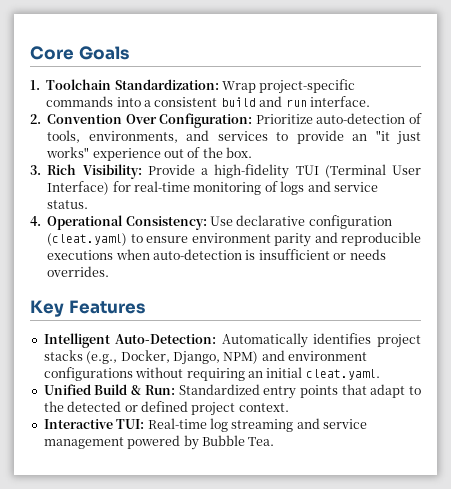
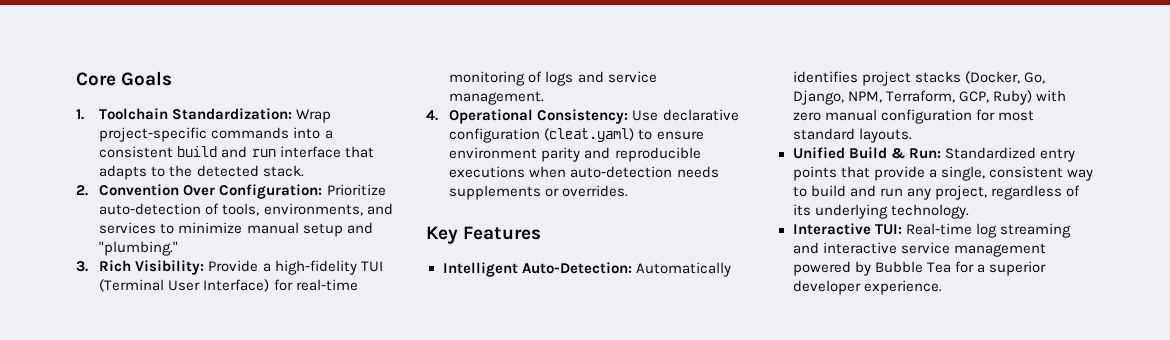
- 1. Toolchain Standardization: Wrap project-specific commands into a consistent build and run interface.
+ 1. Toolchain Standardization: Wrap project-specific commands into a consistent build and run interface that adapts to the detected stack.
- 2. Convention Over Configuration: Prioritize auto-detection of tools, environments, and services to provide an "it just works" experience out of the box.
+ 2. Convention Over Configuration: Prioritize auto-detection of tools, environments, and services to minimize manual setup and "plumbing."
- 3. Rich Visibility: Provide a high-fidelity TUI (Terminal User Interface) for real-time monitoring of logs and service status.
+ 3. Rich Visibility: Provide a high-fidelity TUI (Terminal User Interface) for real-time monitoring of logs and service management.
- 4. Operational Consistency: Use declarative configuration (cleat.yaml) to ensure environment parity and reproducible executions when auto-detection is insufficient or needs overrides.
+ 4. Operational Consistency: Use declarative configuration (cleat.yaml) to ensure environment parity and reproducible executions when auto-detection needs supplements or overrides.
- Intelligent Auto-Detection: Automatically identifies project stacks (e.g., Docker, Django, NPM) and environment configurations without requiring an initial cleat.yaml.
+ Intelligent Auto-Detection: Automatically identifies project stacks (Docker, Go, Django, NPM, Terraform, GCP, Ruby) with zero manual configuration for most standard layouts.
- Unified Build & Run: Standardized entry points that adapt to the detected or defined project context.
+ Unified Build & Run: Standardized entry points that provide a single, consistent way to build and run any project, regardless of its underlying technology.
- Interactive TUI: Real-time log streaming and service management powered by Bubble Tea.
+ Interactive TUI: Real-time log streaming and interactive service management powered by Bubble Tea for a superior developer experience.

